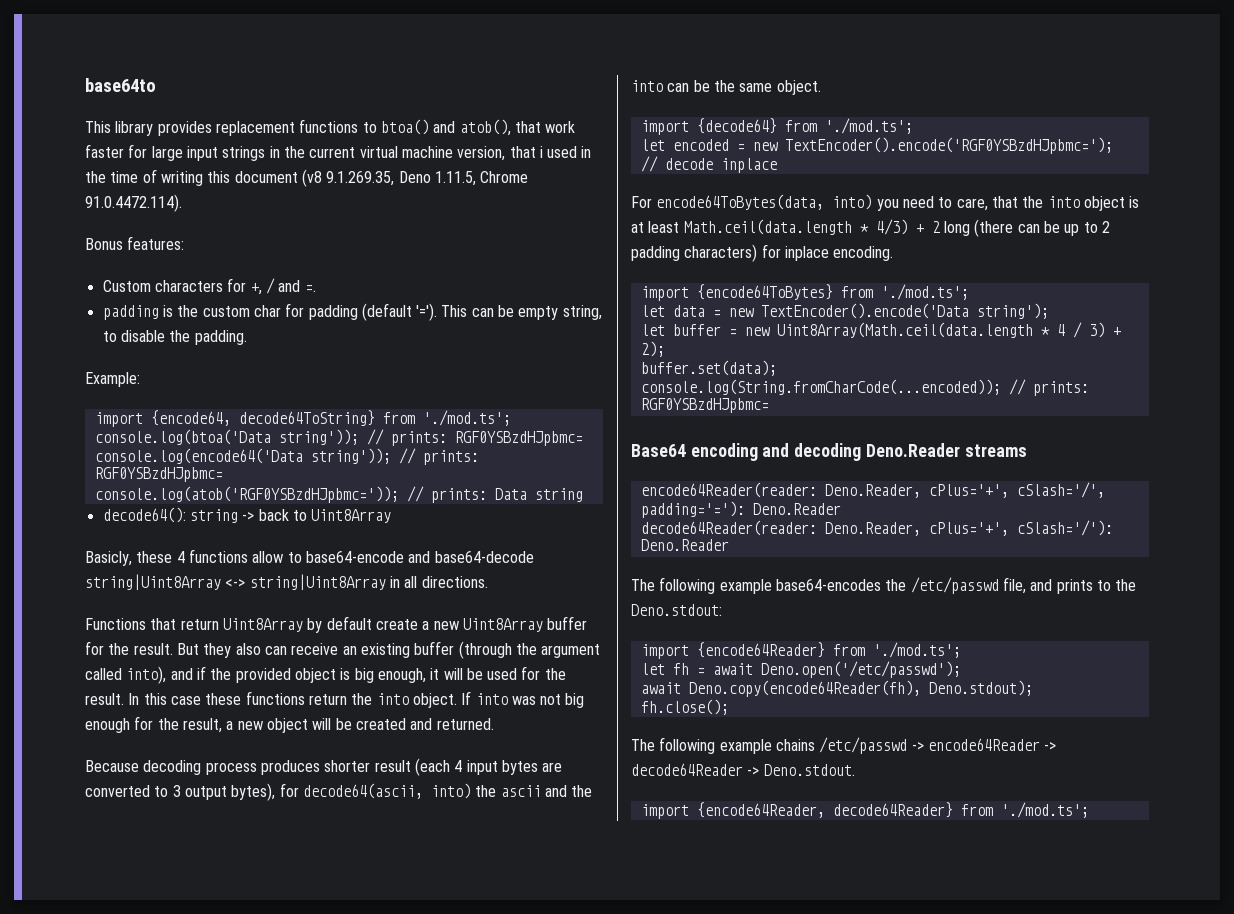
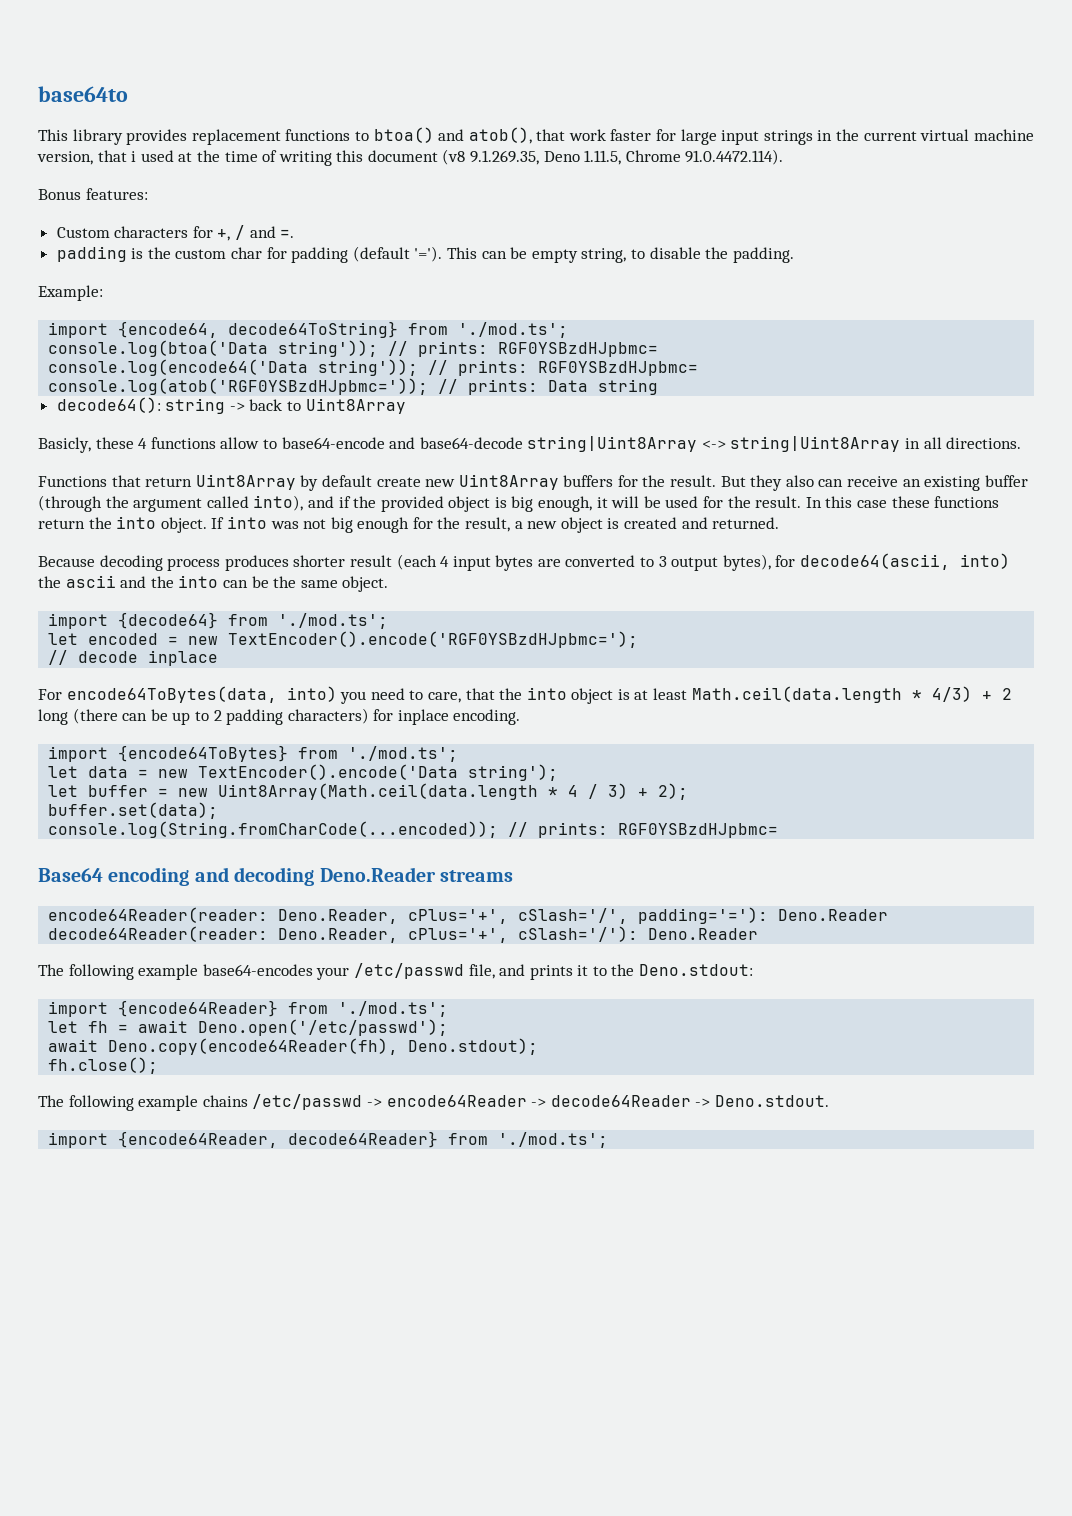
- This library provides replacement functions to btoa() and atob(), that work faster for large input strings in the current virtual machine version, that i used in the time of writing this document (v8 9.1.269.35, Deno 1.11.5, Chrome 91.0.4472.114).
+ This library provides replacement functions to btoa() and atob(), that work faster for large input strings in the current virtual machine version, that i used at the time of writing this document (v8 9.1.269.35, Deno 1.11.5, Chrome 91.0.4472.114).
- Functions that return Uint8Array by default create a new Uint8Array buffer for the result.
+ Functions that return Uint8Array by default create new Uint8Array buffers for the result.
- If into was not big enough for the result, a new object will be created and returned.
+ If into was not big enough for the result, a new object is created and returned.
- The following example base64-encodes the /etc/passwd file, and prints to the Deno.stdout:
+ The following example base64-encodes your /etc/passwd file, and prints it to the Deno.stdout:

